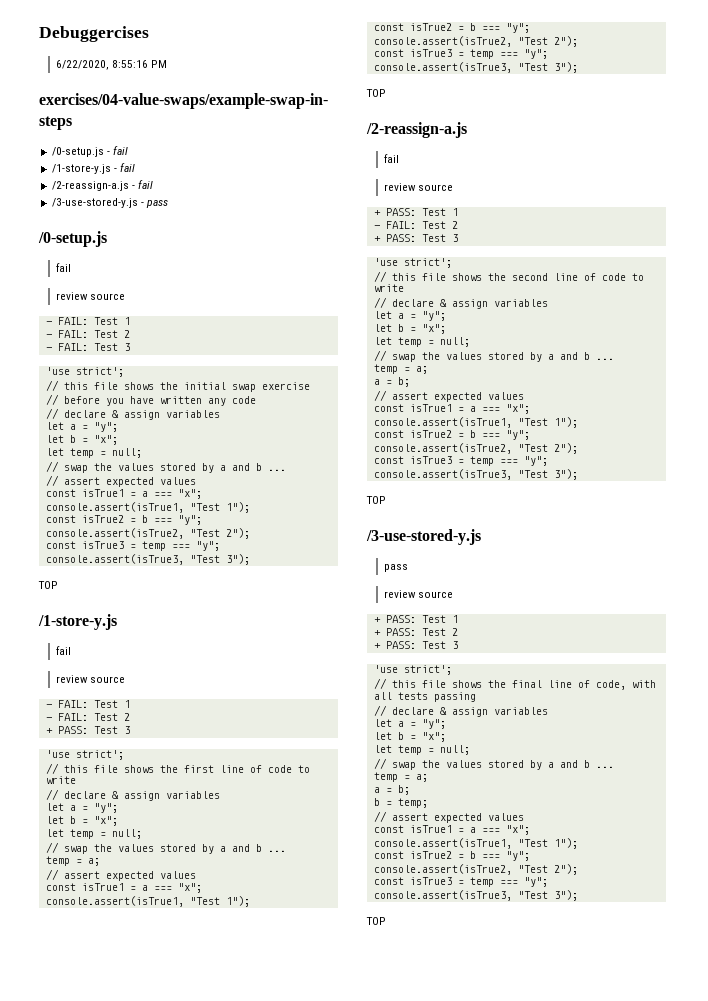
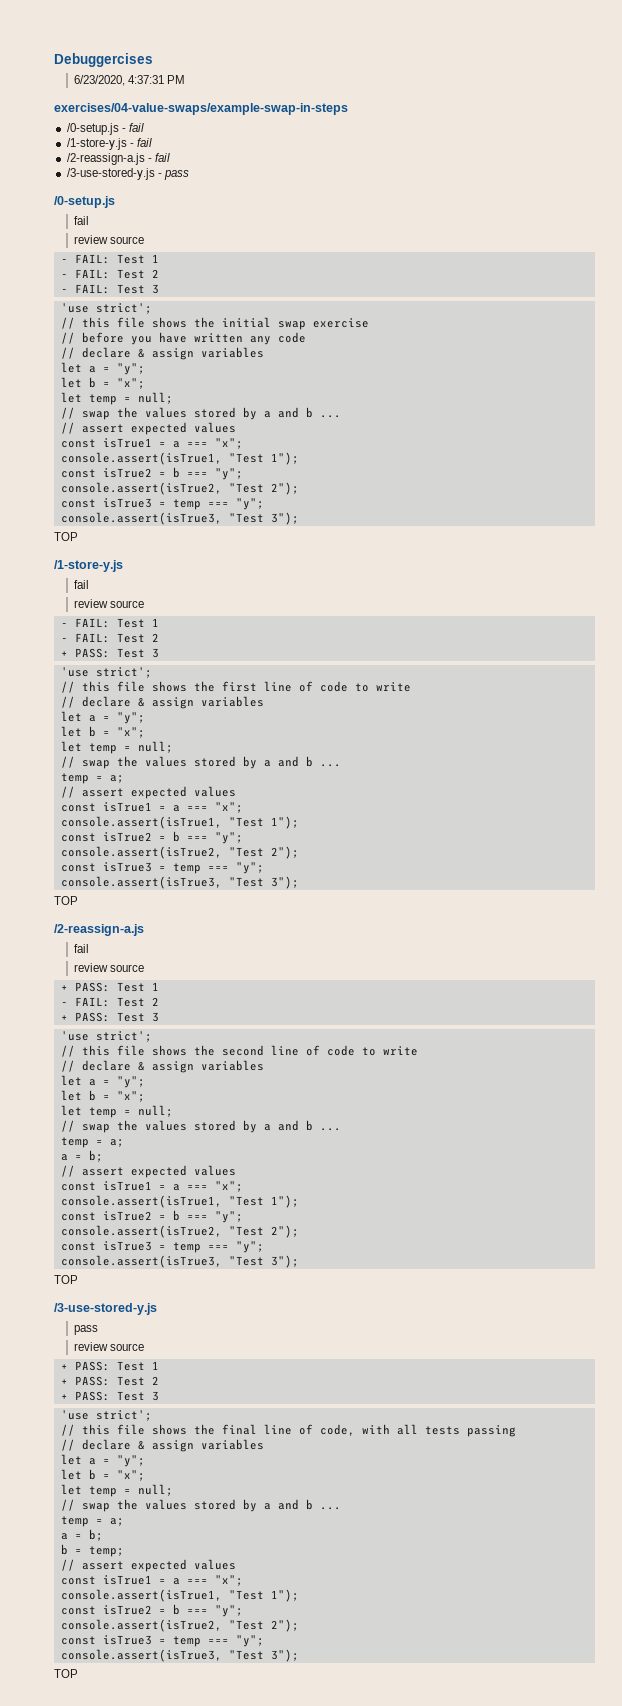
- 6/22/2020, 8:55:16 PM
+ 6/23/2020, 4:37:31 PM

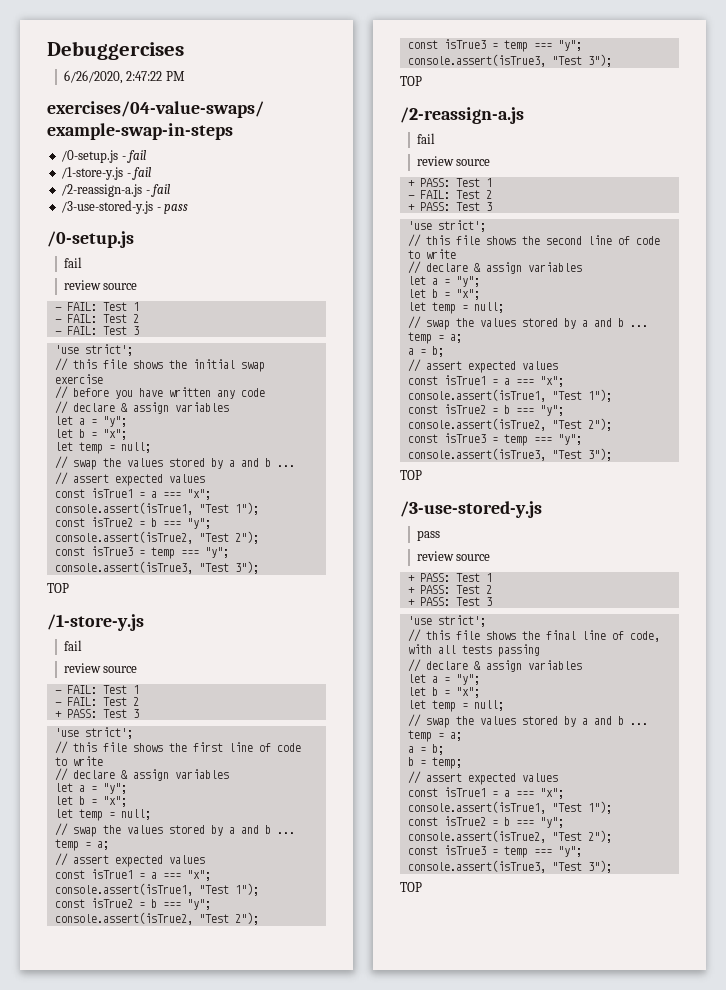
- 6/23/2020, 4:37:31 PM
+ 6/26/2020, 2:47:22 PM

